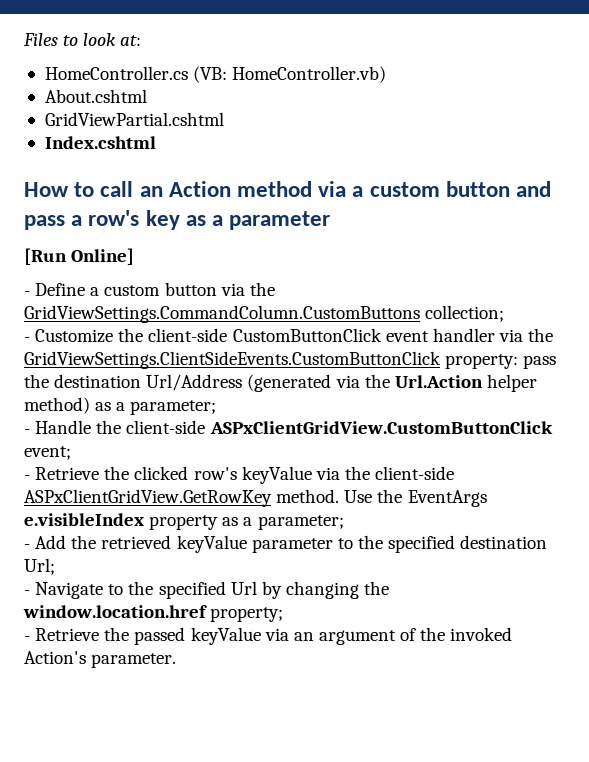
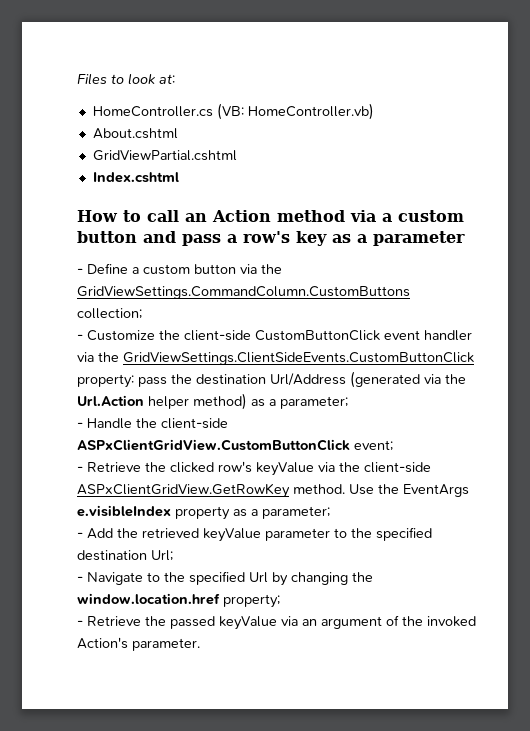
- [Run Online]

